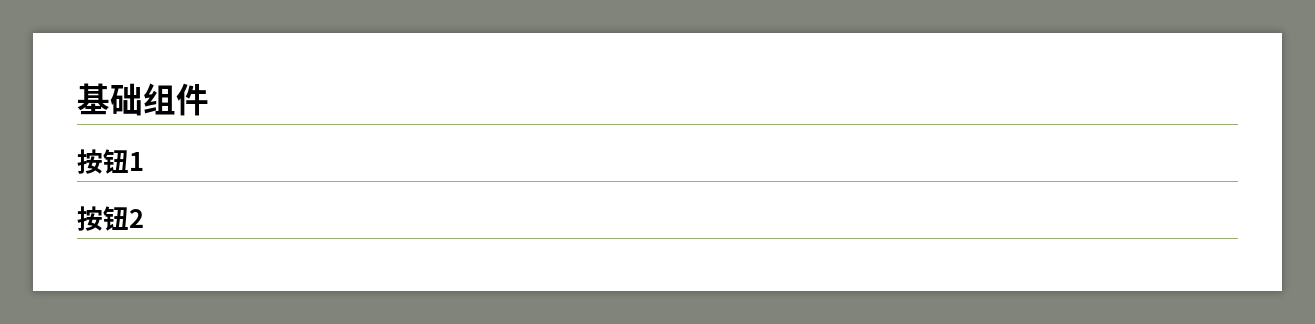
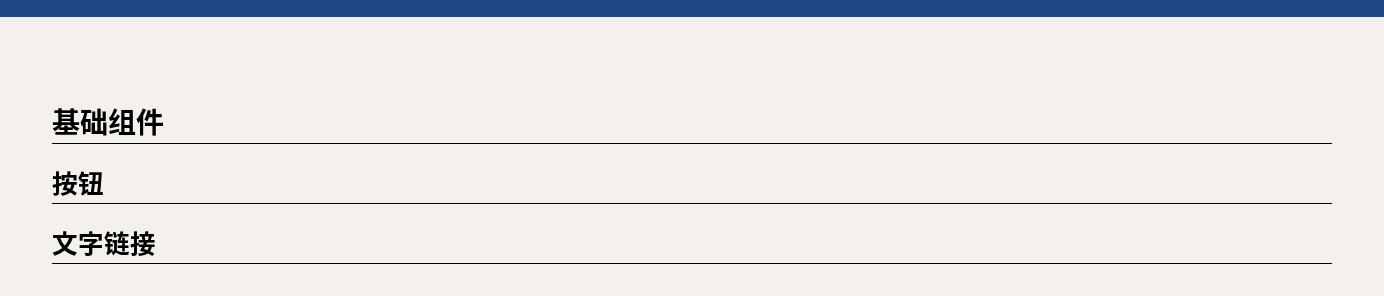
- 按钮1
- 按钮2
+ 按钮
+ 文字链接

